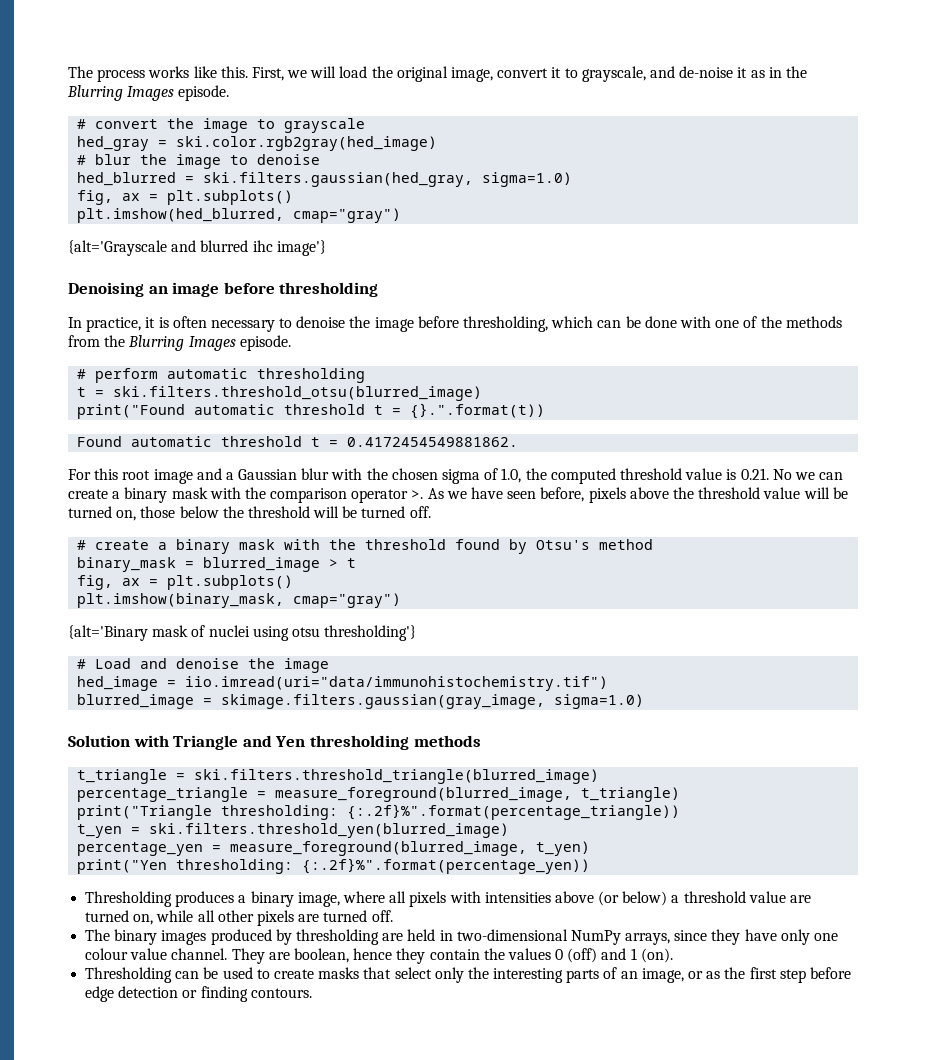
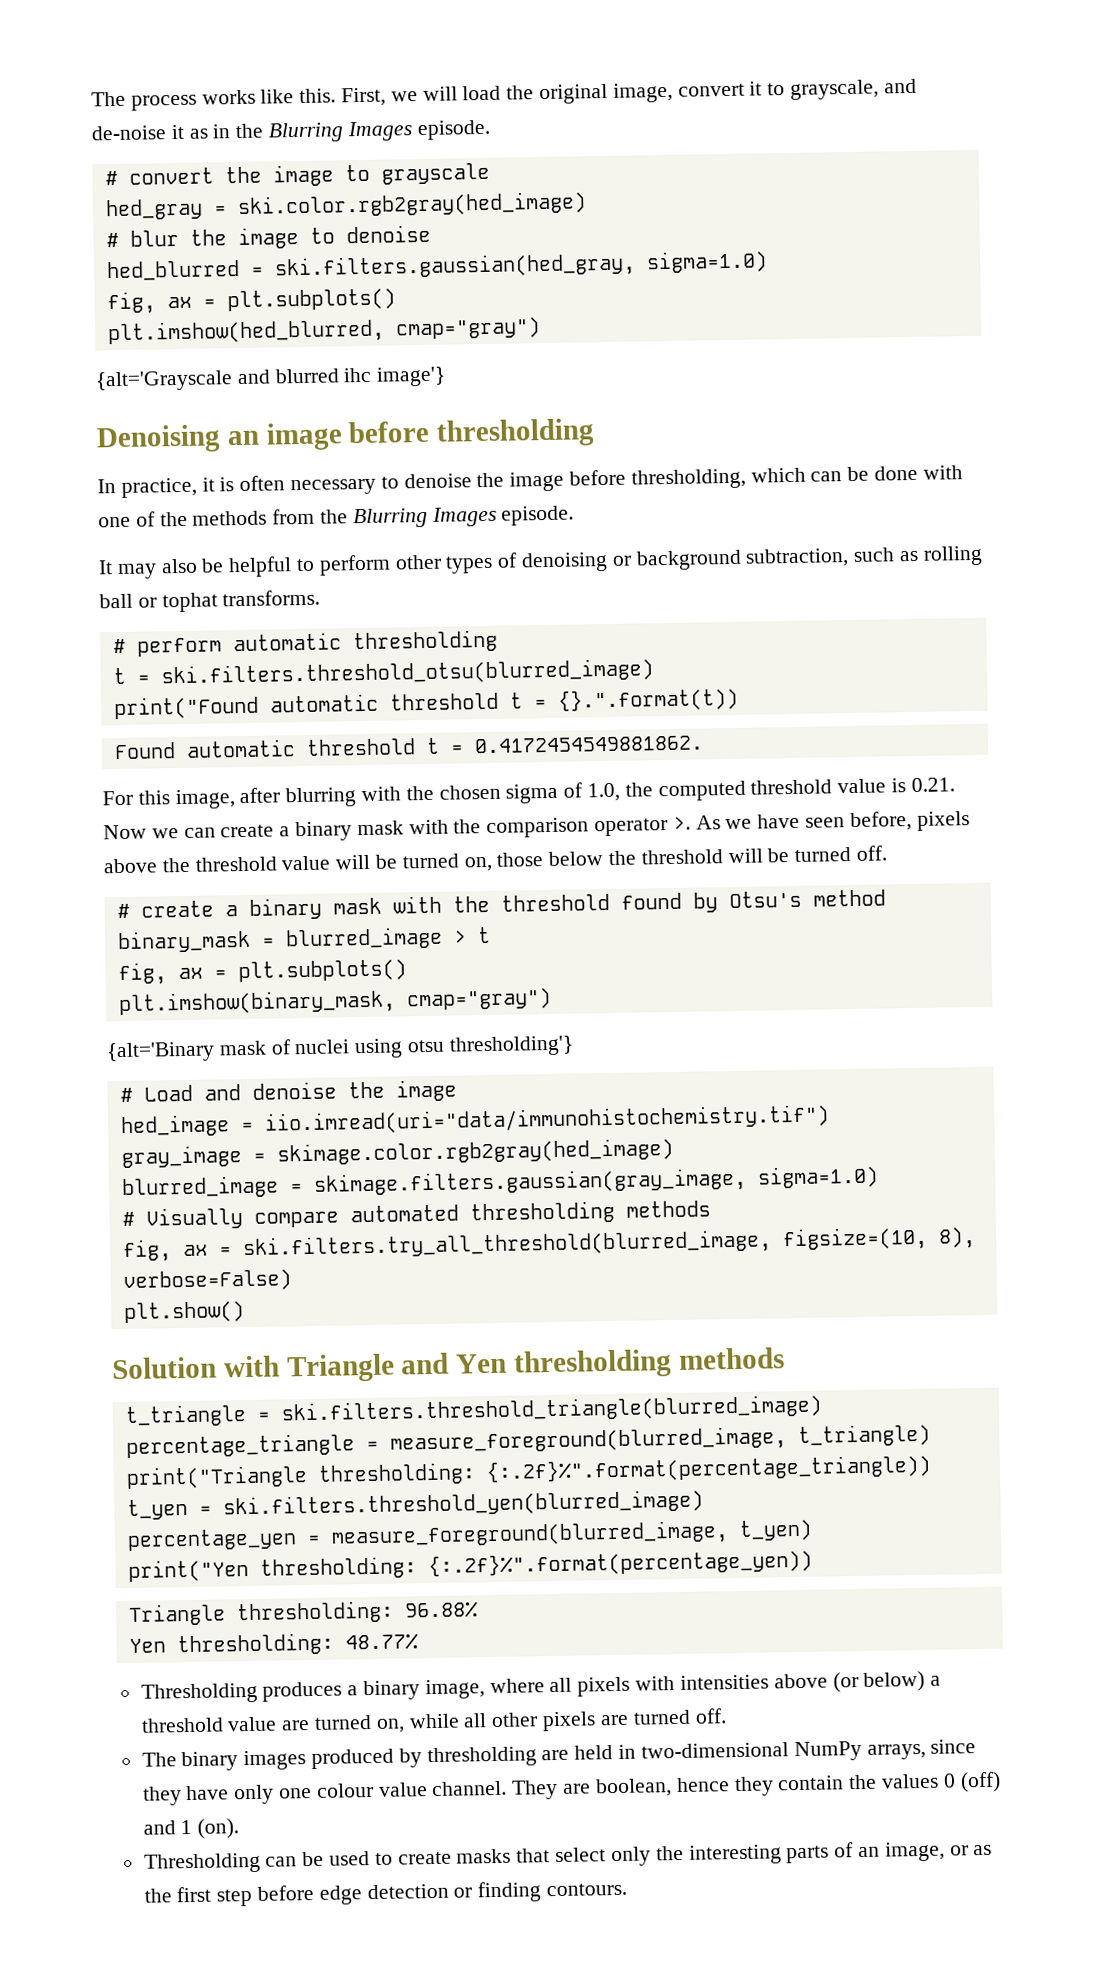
+ It may also be helpful to perform other types of denoising or background subtraction, such as rolling ball or tophat transforms.
- For this root image and a Gaussian blur with the chosen sigma of 1.0, the computed threshold value is 0.21. No we can create a binary mask with the comparison operator >.
+ For this image, after blurring with the chosen sigma of 1.0, the computed threshold value is 0.21. Now we can create a binary mask with the comparison operator >.
+ gray_image = skimage.color.rgb2gray(hed_image)
+ # Visually compare automated thresholding methods
+ fig, ax = ski.filters.try_all_threshold(blurred_image, figsize=(10, 8), verbose=False)
+ plt.show()
+ Triangle thresholding: 96.88%
+ Yen thresholding: 48.77%

